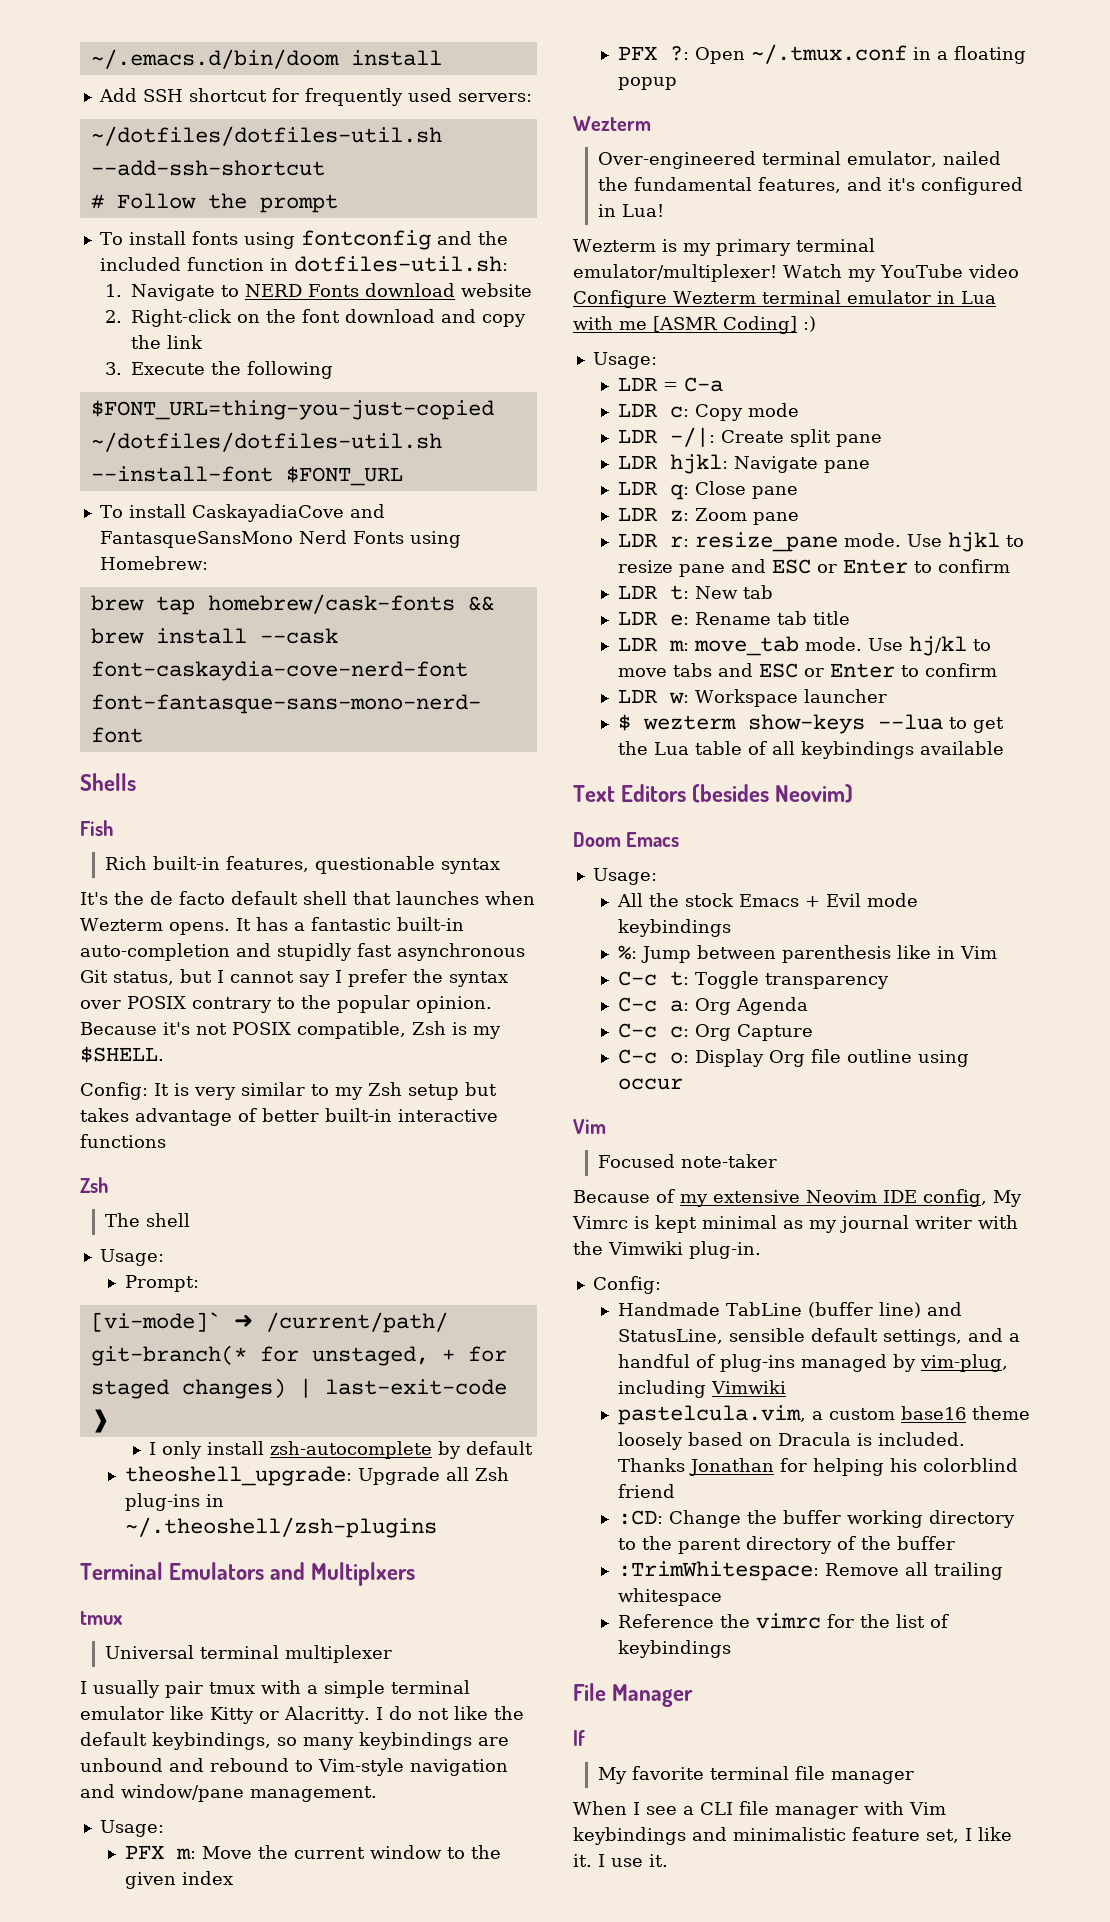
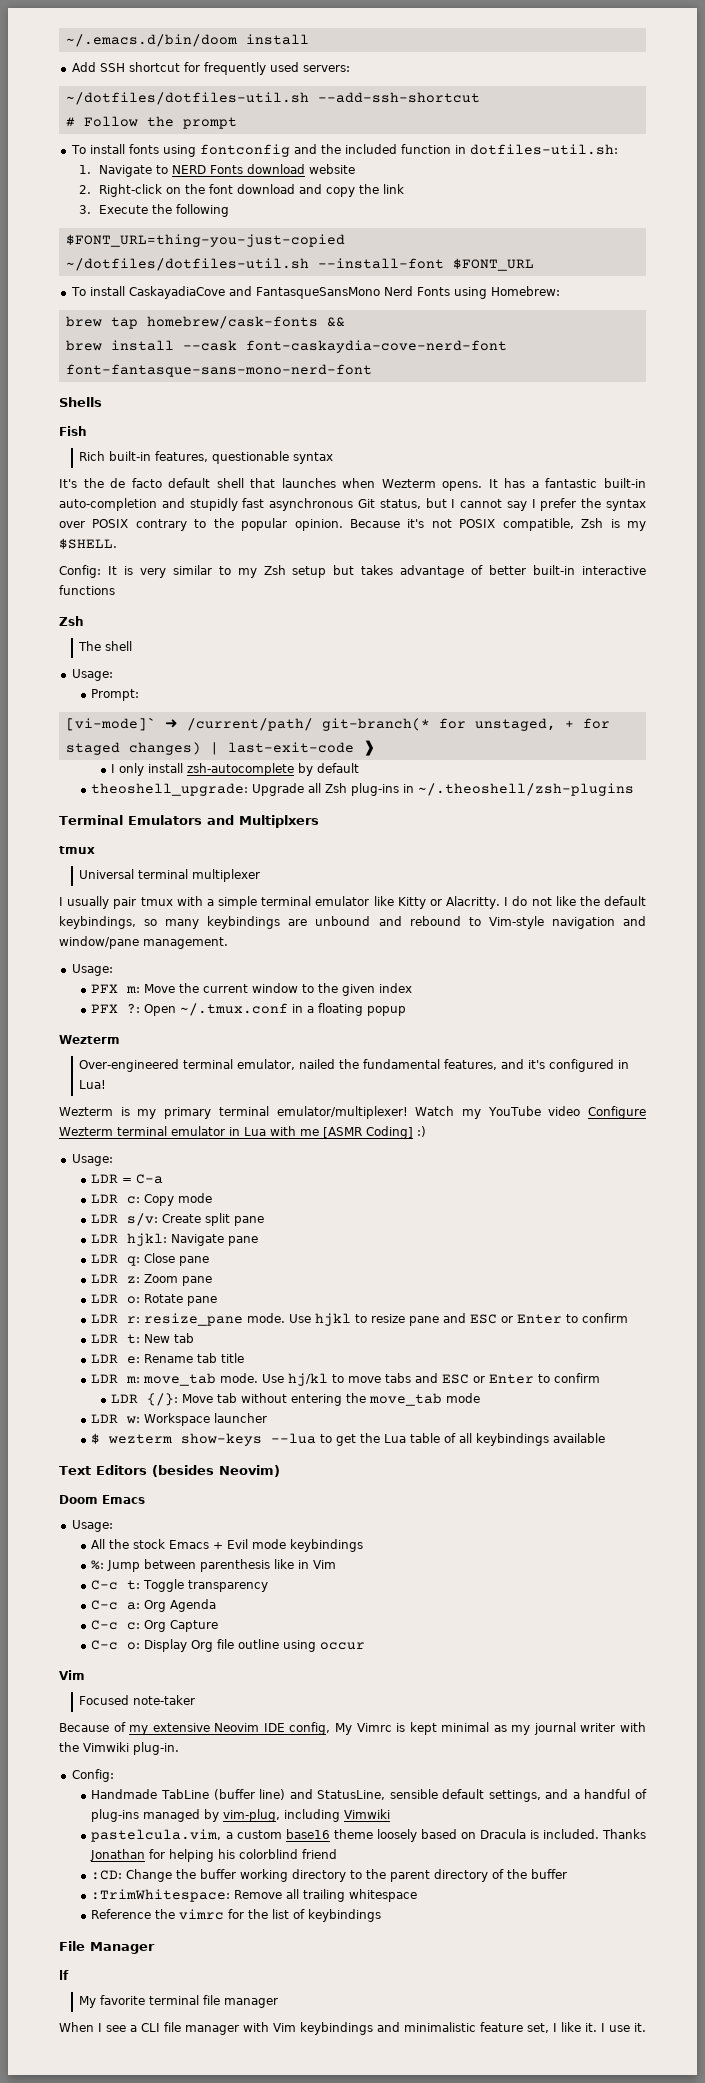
- LDR -/|: Create split pane
+ LDR s/v: Create split pane
+ LDR o: Rotate pane
+ LDR {/}: Move tab without entering the move_tab mode

